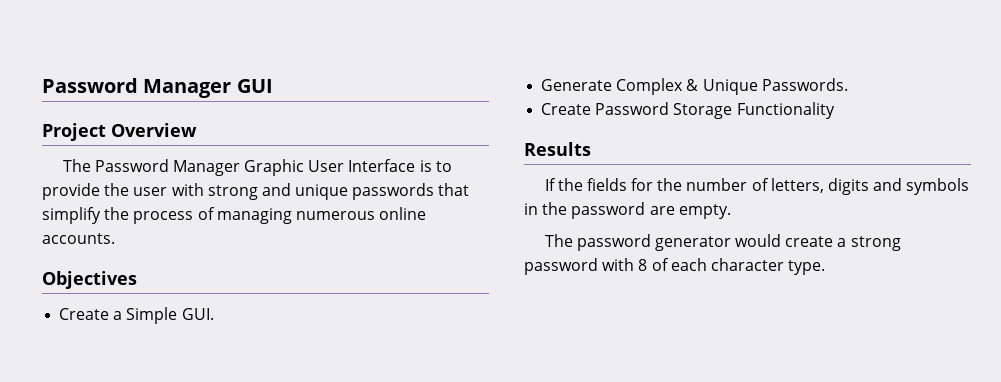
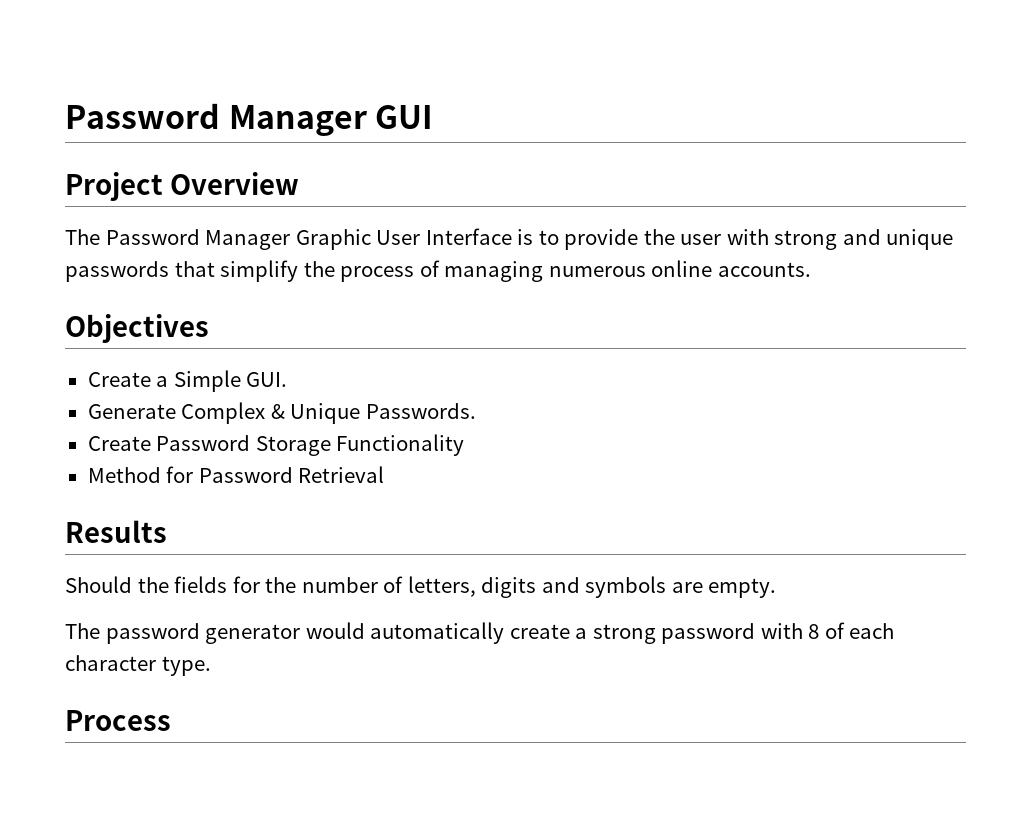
+ Method for Password Retrieval
- If the fields for the number of letters, digits and symbols in the password are empty.
+ Should the fields for the number of letters, digits and symbols are empty.
- The password generator would create a strong password with 8 of each character type.
+ The password generator would automatically create a strong password with 8 of each character type.
+ Process

